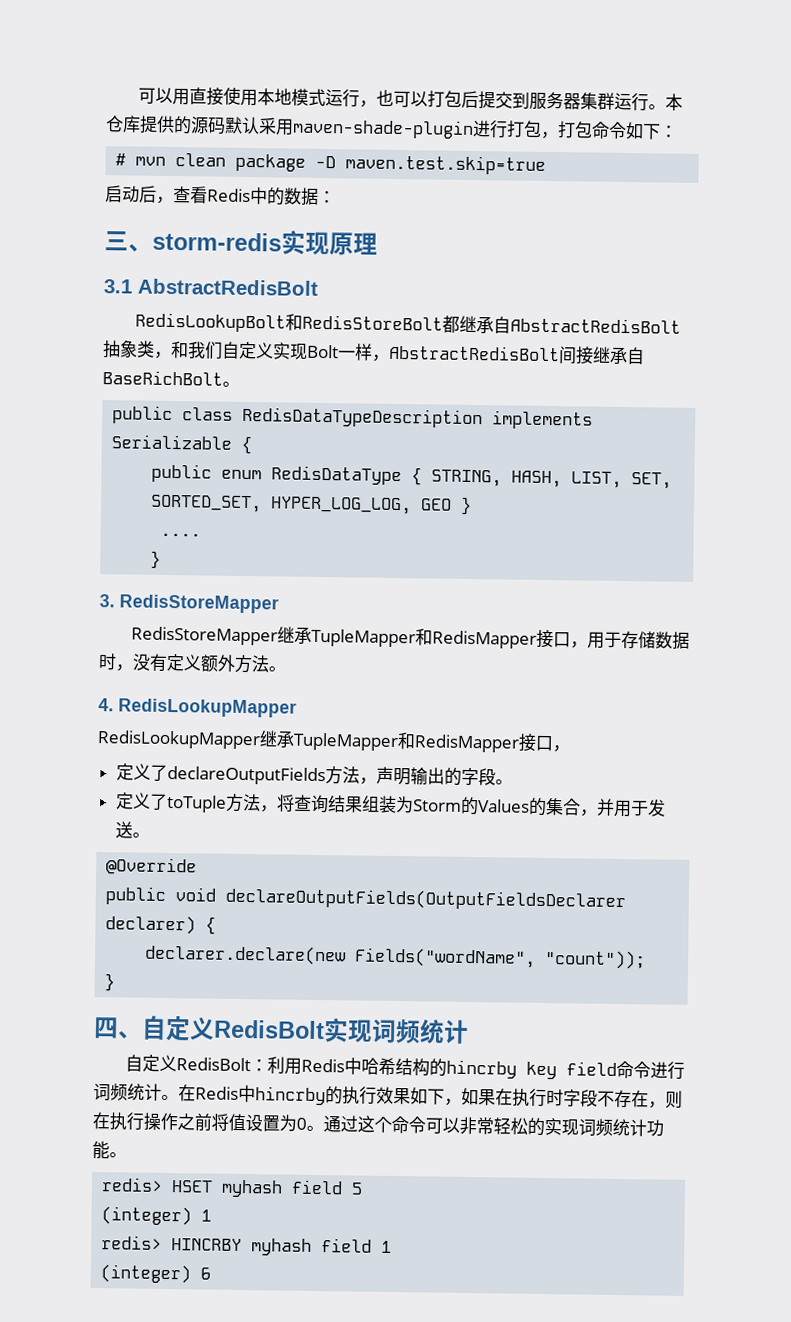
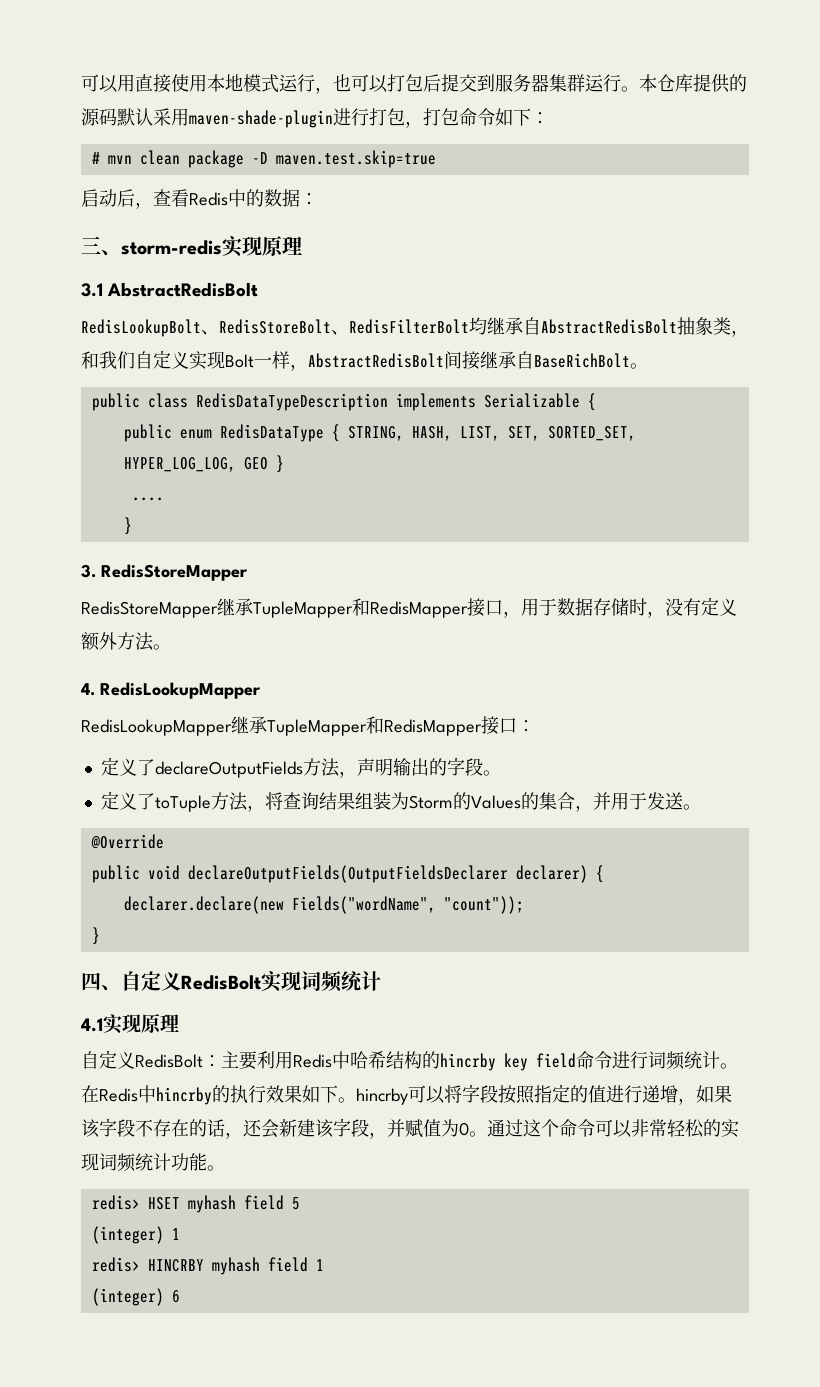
- RedisLookupBolt和RedisStoreBolt都继承自AbstractRedisBolt抽象类，和我们自定义实现Bolt一样，AbstractRedisBolt间接继承自BaseRichBolt。
+ RedisLookupBolt、RedisStoreBolt、RedisFilterBolt均继承自AbstractRedisBolt抽象类，和我们自定义实现Bolt一样，AbstractRedisBolt间接继承自BaseRichBolt。
- RedisStoreMapper继承TupleMapper和RedisMapper接口，用于存储数据时，没有定义额外方法。
+ RedisStoreMapper继承TupleMapper和RedisMapper接口，用于数据存储时，没有定义额外方法。
- RedisLookupMapper继承TupleMapper和RedisMapper接口，
+ RedisLookupMapper继承TupleMapper和RedisMapper接口：
+ 4.1实现原理
- 自定义RedisBolt：利用Redis中哈希结构的hincrby key field命令进行词频统计。
+ 自定义RedisBolt：主要利用Redis中哈希结构的hincrby key field命令进行词频统计。
- 在Redis中hincrby的执行效果如下，如果在执行时字段不存在，则在执行操作之前将值设置为0。
+ 在Redis中hincrby的执行效果如下。hincrby可以将字段按照指定的值进行递增，如果该字段不存在的话，还会新建该字段，并赋值为0。

